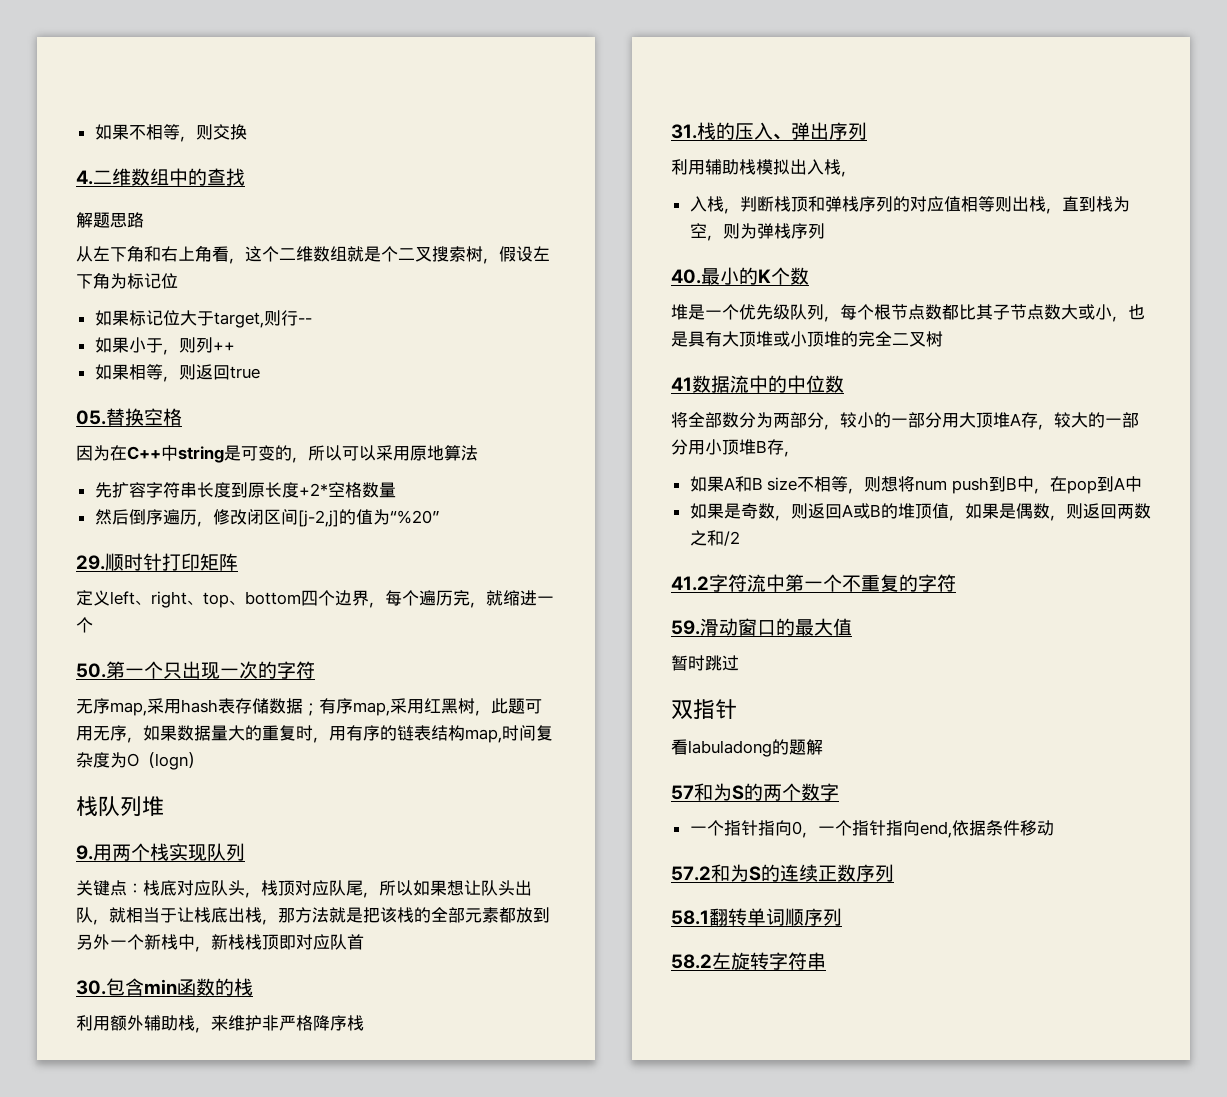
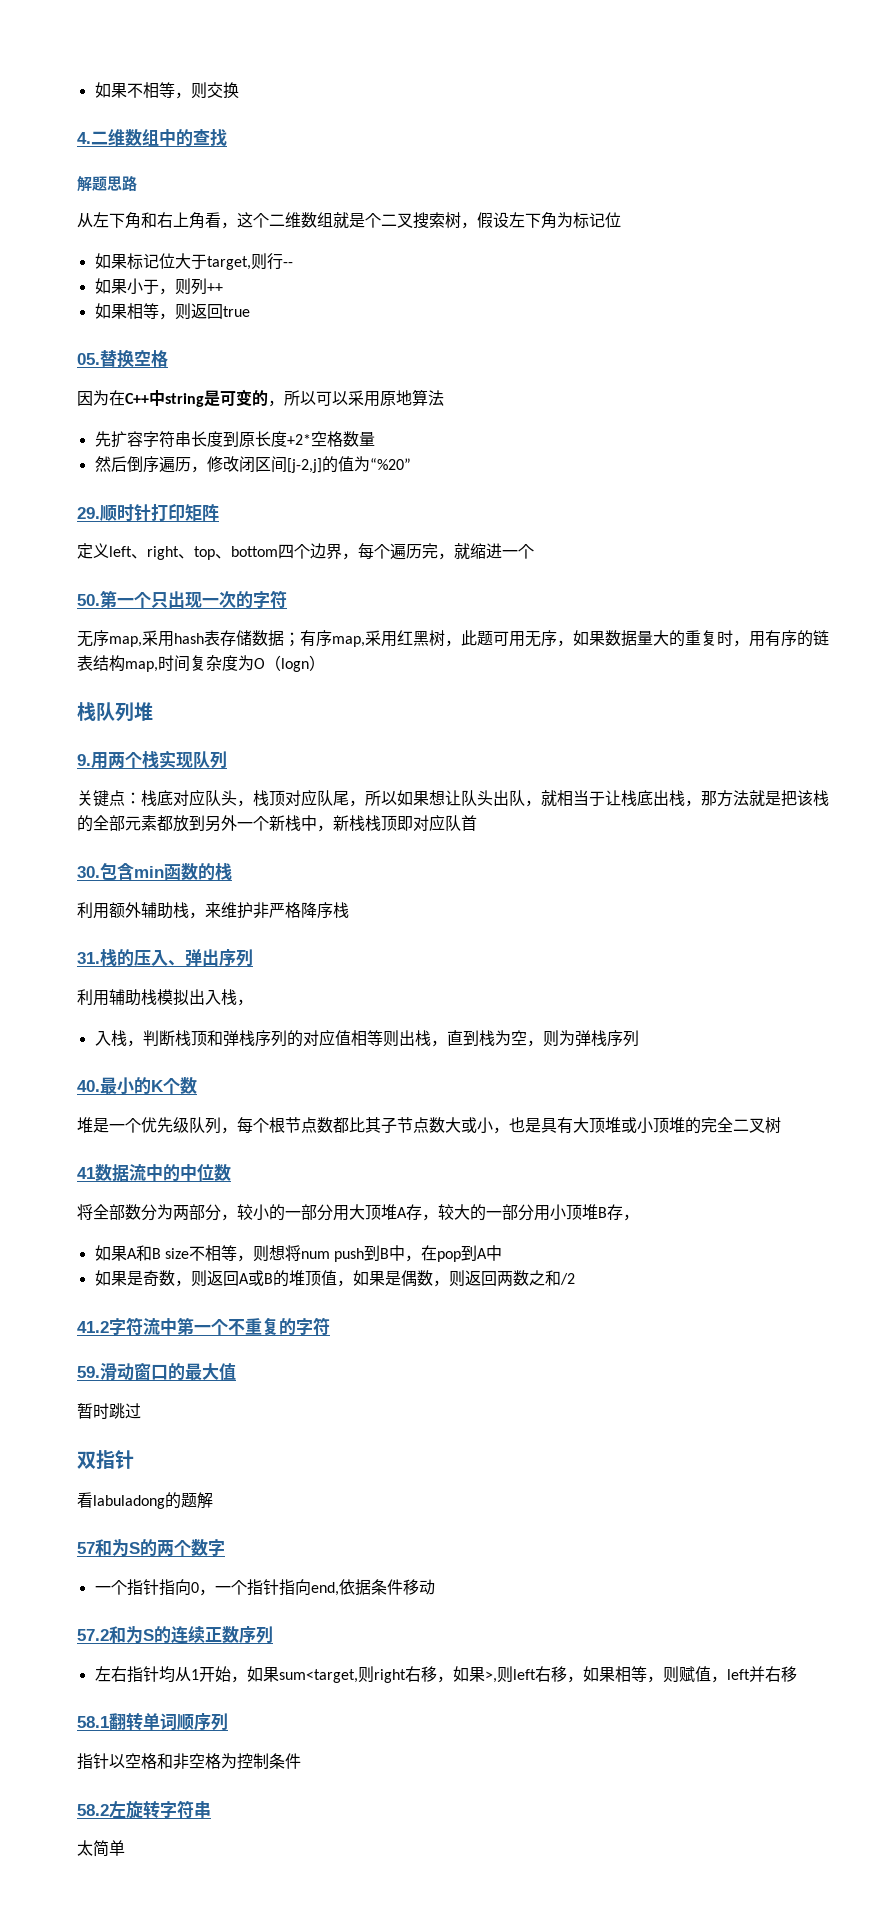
+ 左右指针均从1开始，如果sum<target,则right右移，如果>,则left右移，如果相等，则赋值，left并右移
+ 指针以空格和非空格为控制条件
+ 太简单

